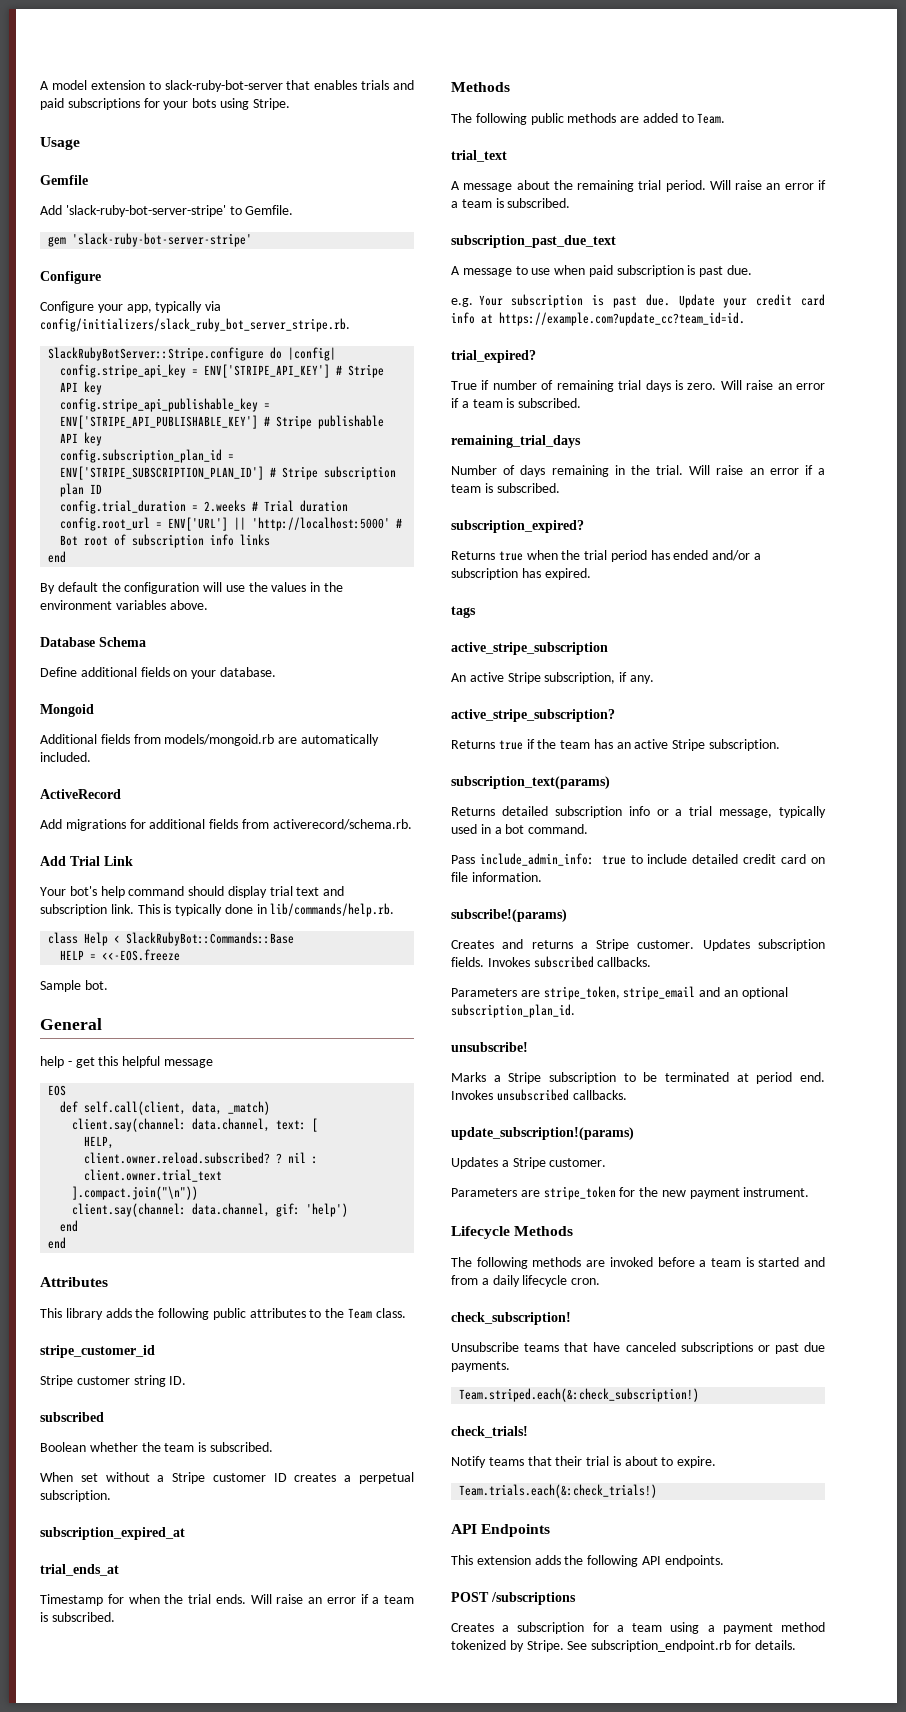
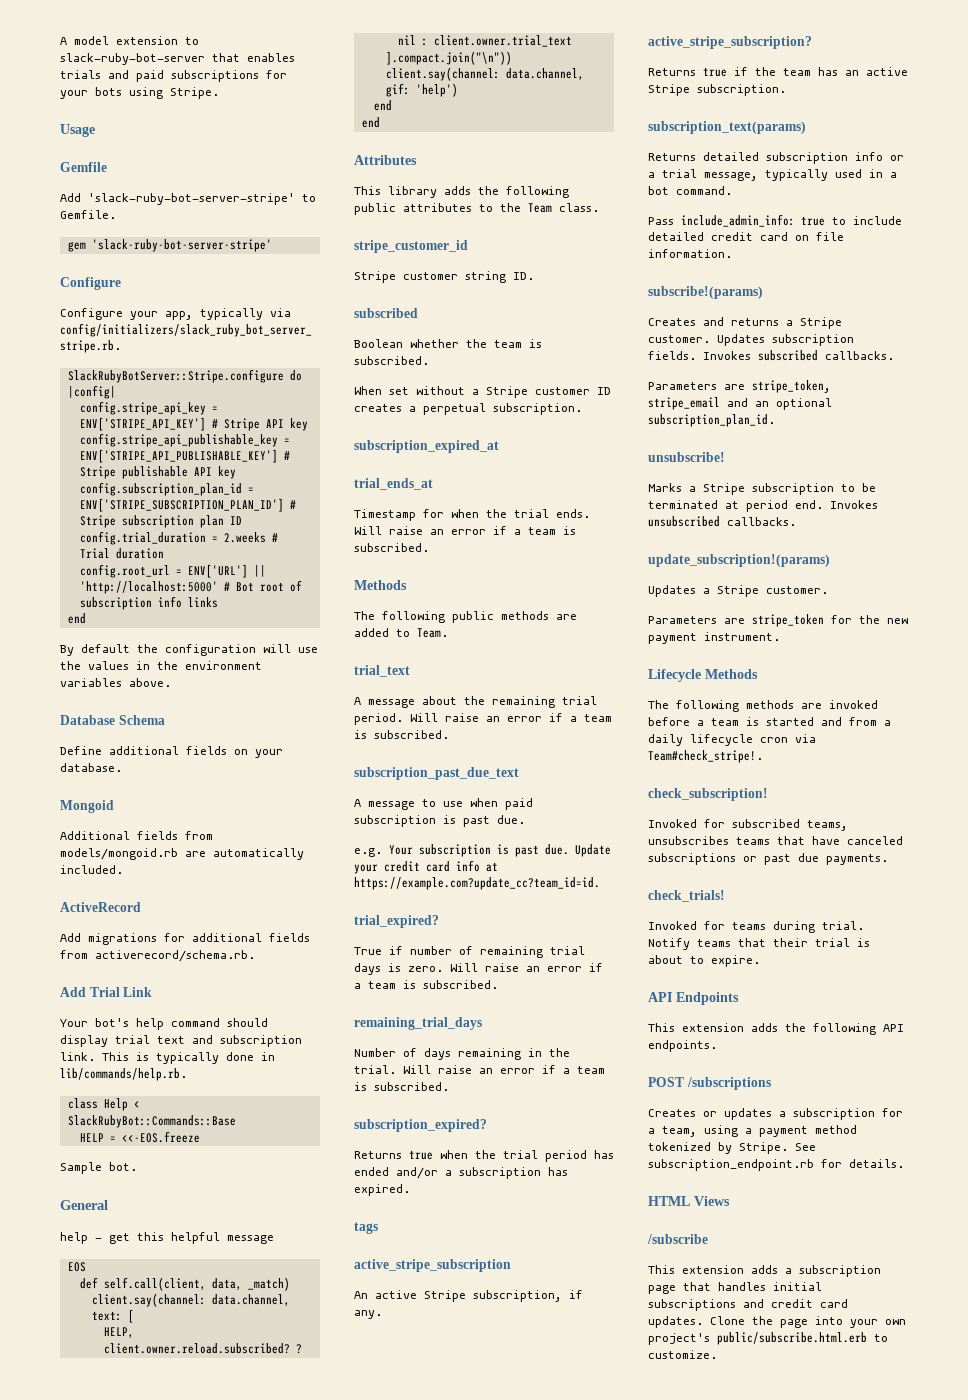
- The following methods are invoked before a team is started and from a daily lifecycle cron.
+ The following methods are invoked before a team is started and from a daily lifecycle cron via Team#check_stripe!.
  check_subscription!
- Unsubscribe teams that have canceled subscriptions or past due payments.
+ Invoked for subscribed teams, unsubscribes teams that have canceled subscriptions or past due payments.
- Team.striped.each(&:check_subscription!)
+ Invoked for teams during trial.
- Team.trials.each(&:check_trials!)
- Creates a subscription for a team using a payment method tokenized by Stripe.
+ Creates or updates a subscription for a team, using a payment method tokenized by Stripe.
+ HTML Views
+ /subscribe
+ This extension adds a subscription page that handles initial subscriptions and credit card updates. Clone the page into your own project's public/subscribe.html.erb to customize.

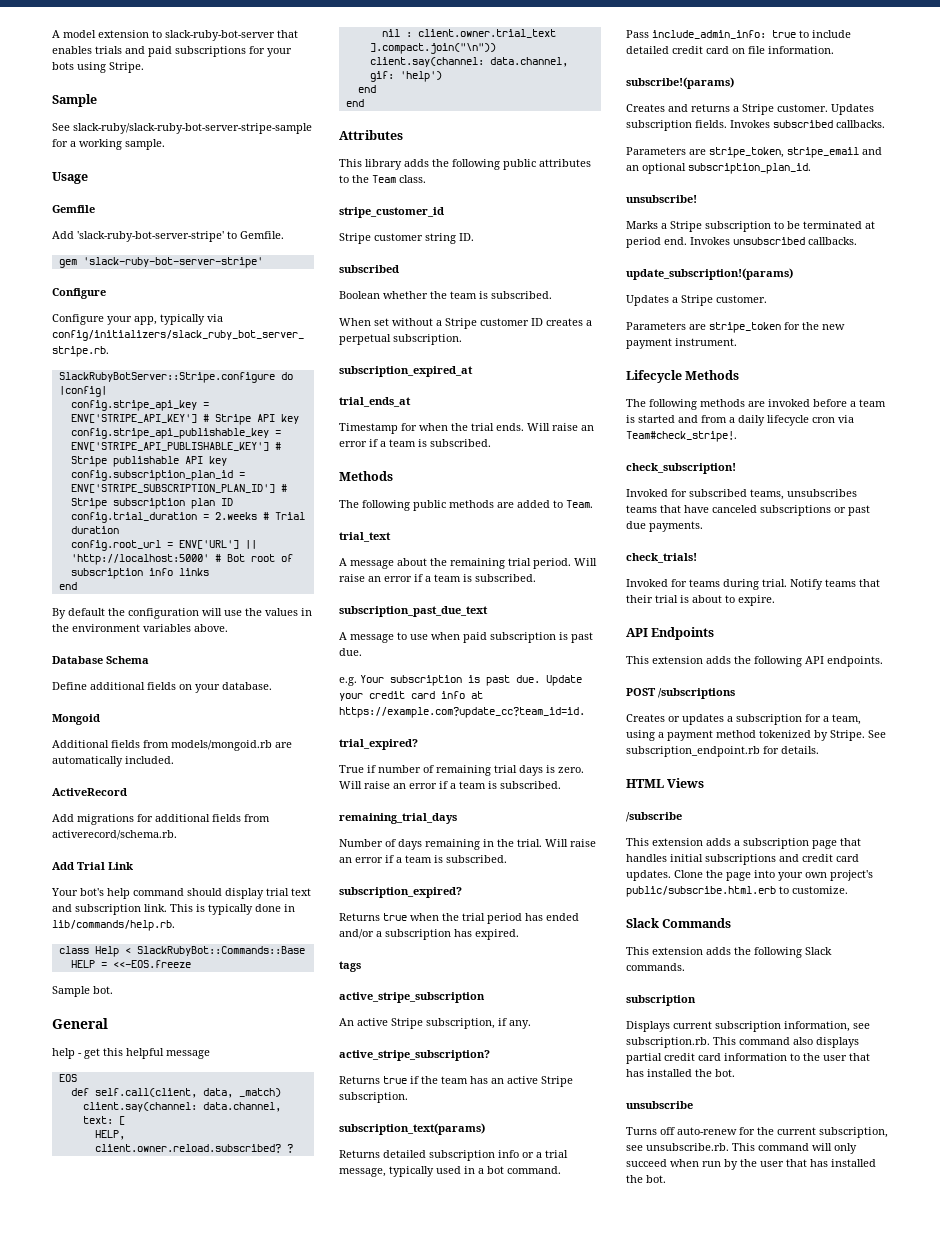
  A model extension to slack-ruby-bot-server that enables trials and paid subscriptions for your bots using Stripe.
+ Sample
+ See slack-ruby/slack-ruby-bot-server-stripe-sample for a working sample.
+ Slack Commands
+ This extension adds the following Slack commands.
+ subscription
+ Displays current subscription information, see subscription.rb. This command also displays partial credit card information to the user that has installed the bot.
+ unsubscribe
+ Turns off auto-renew for the current subscription, see unsubscribe.rb. This command will only succeed when run by the user that has installed the bot.

